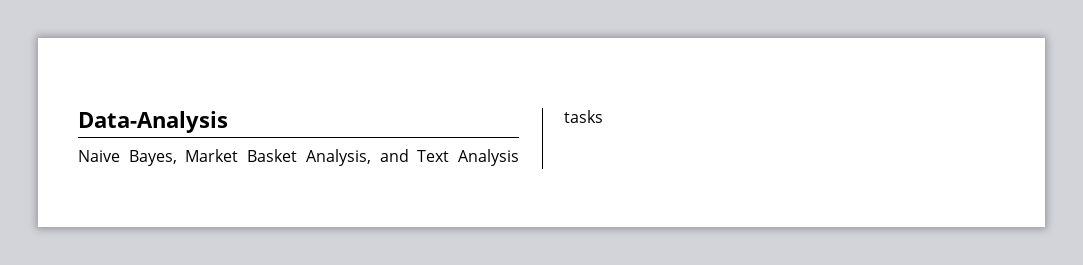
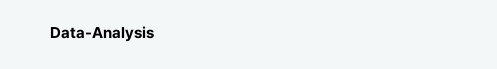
- Naive Bayes, Market Basket Analysis, and Text Analysis tasks

